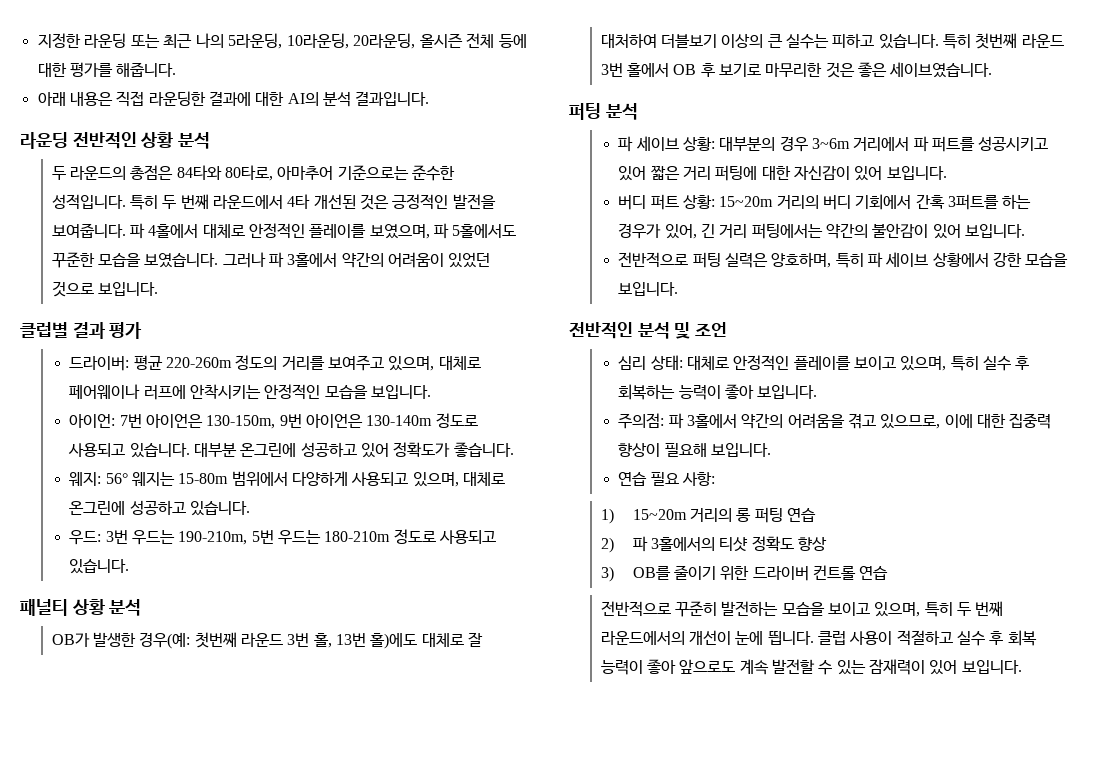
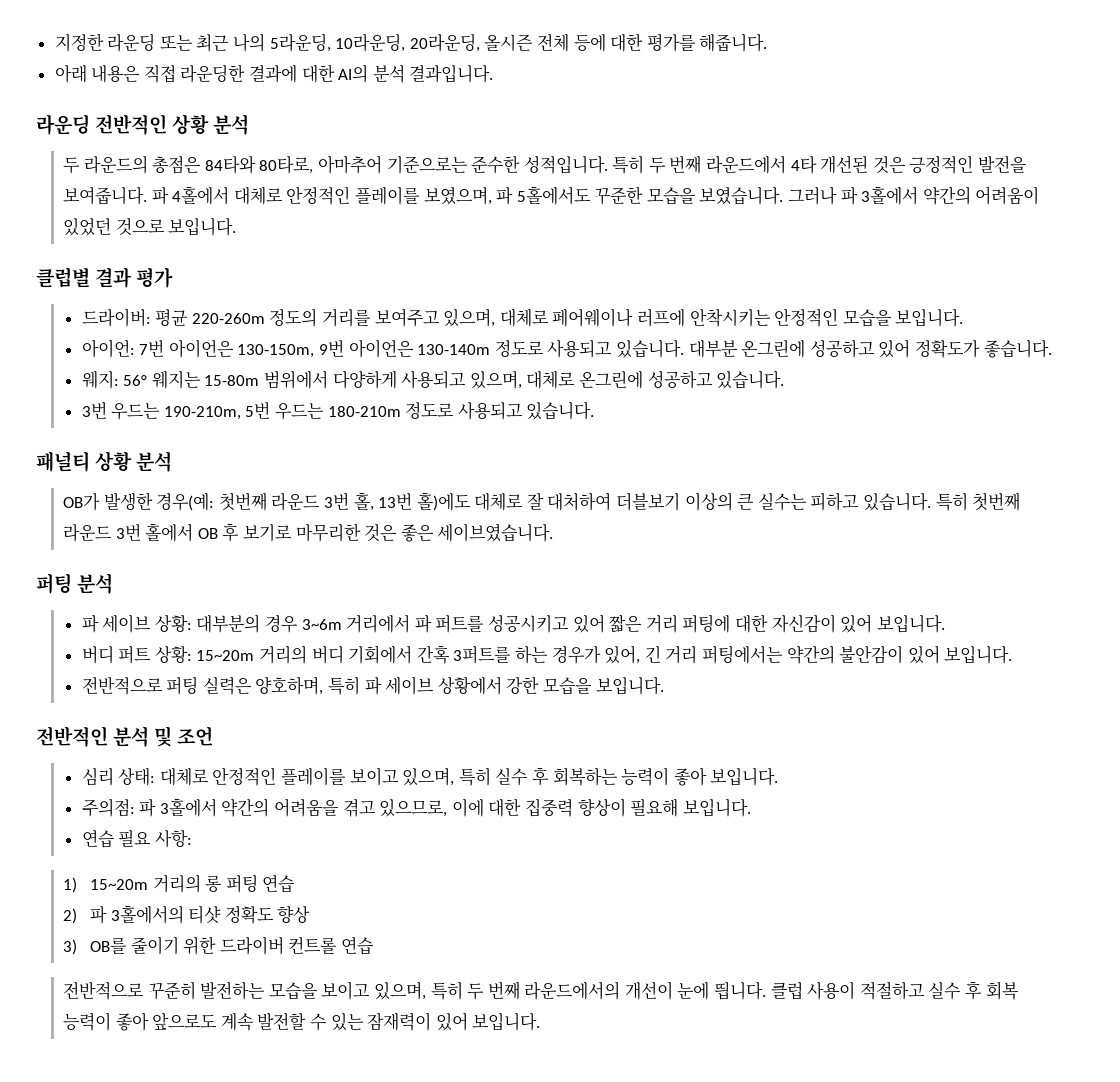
- 우드: 3번 우드는 190-210m, 5번 우드는 180-210m 정도로 사용되고 있습니다.
+ 3번 우드는 190-210m, 5번 우드는 180-210m 정도로 사용되고 있습니다.

